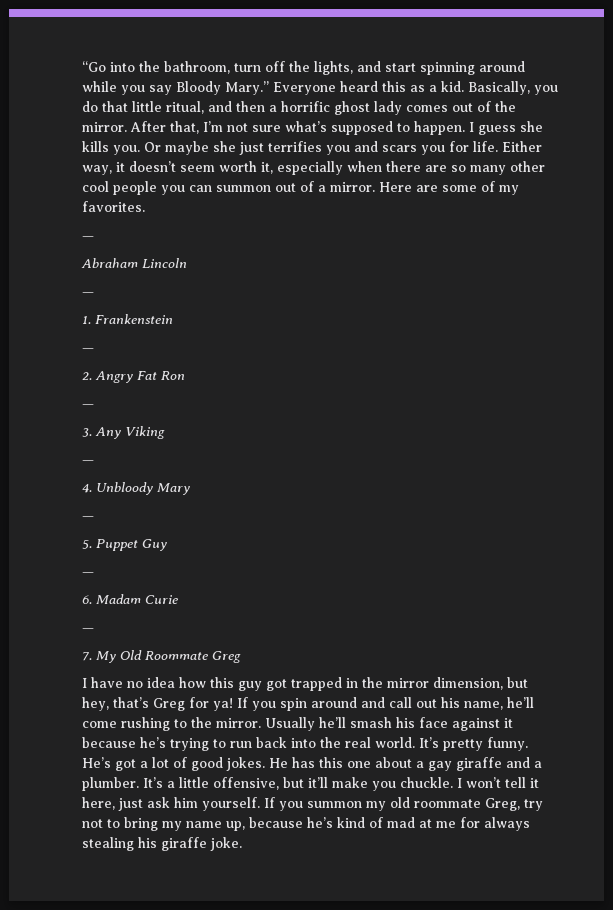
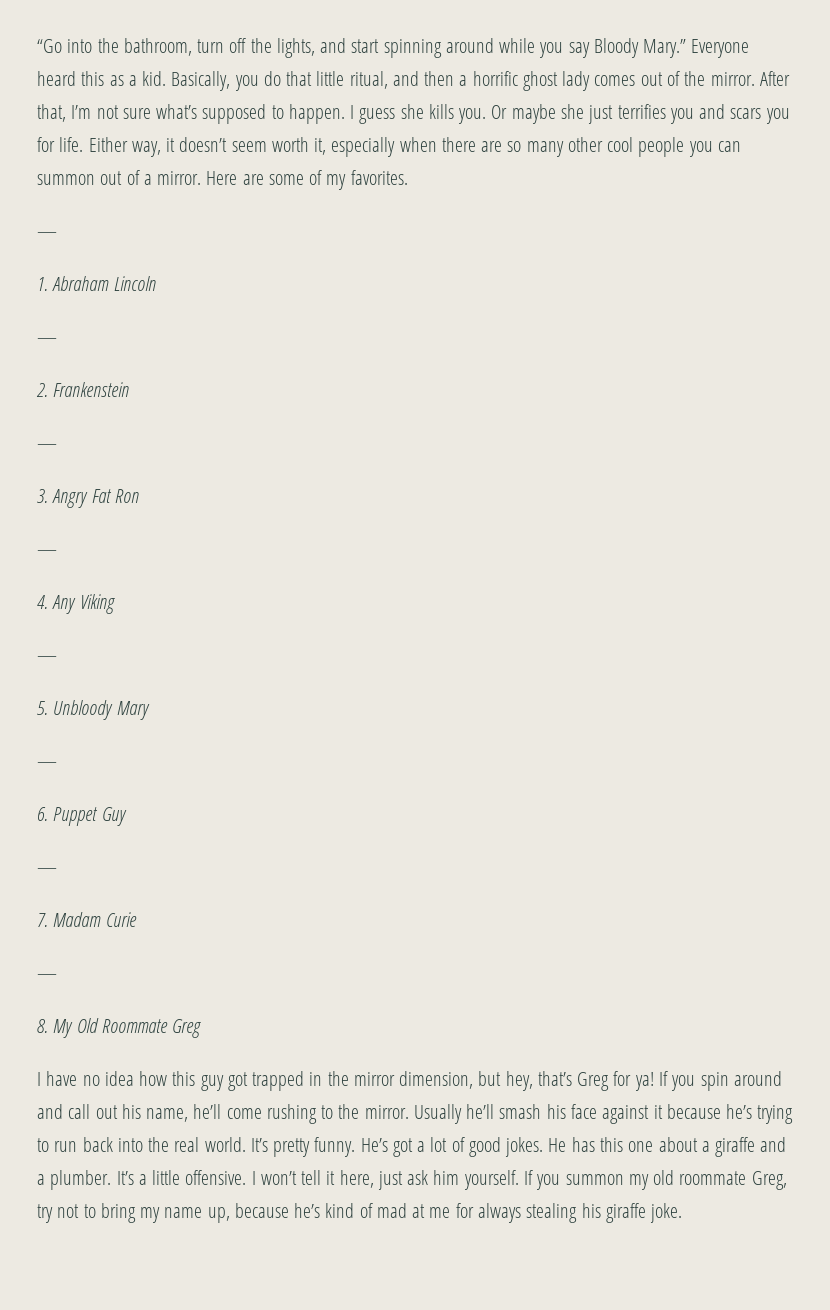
- Abraham Lincoln
+ 1. Abraham Lincoln
- 1. Frankenstein
+ 2. Frankenstein
- 2. Angry Fat Ron
+ 3. Angry Fat Ron
- 3. Any Viking
+ 4. Any Viking
- 4. Unbloody Mary
+ 5. Unbloody Mary
- 5. Puppet Guy
+ 6. Puppet Guy
- 6. Madam Curie
+ 7. Madam Curie
- 7. My Old Roommate Greg
+ 8. My Old Roommate Greg
- He has this one about a gay giraffe and a plumber.
+ He has this one about a giraffe and a plumber.
- It’s a little offensive, but it’ll make you chuckle.
+ It’s a little offensive.

